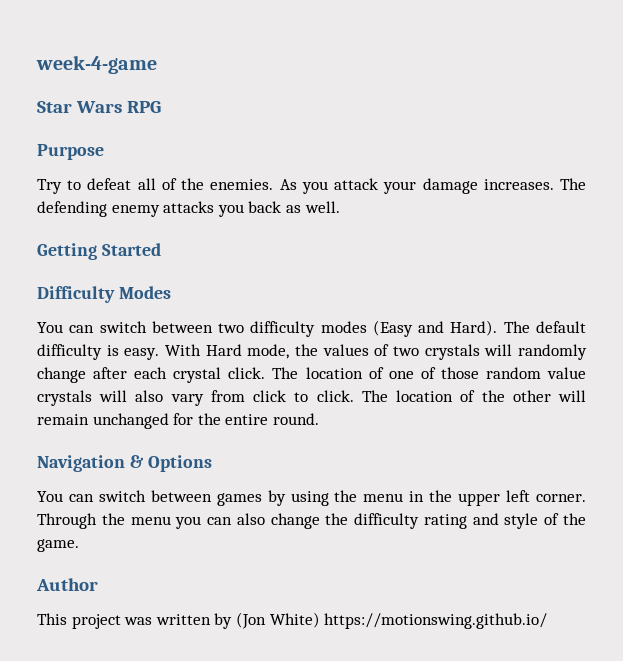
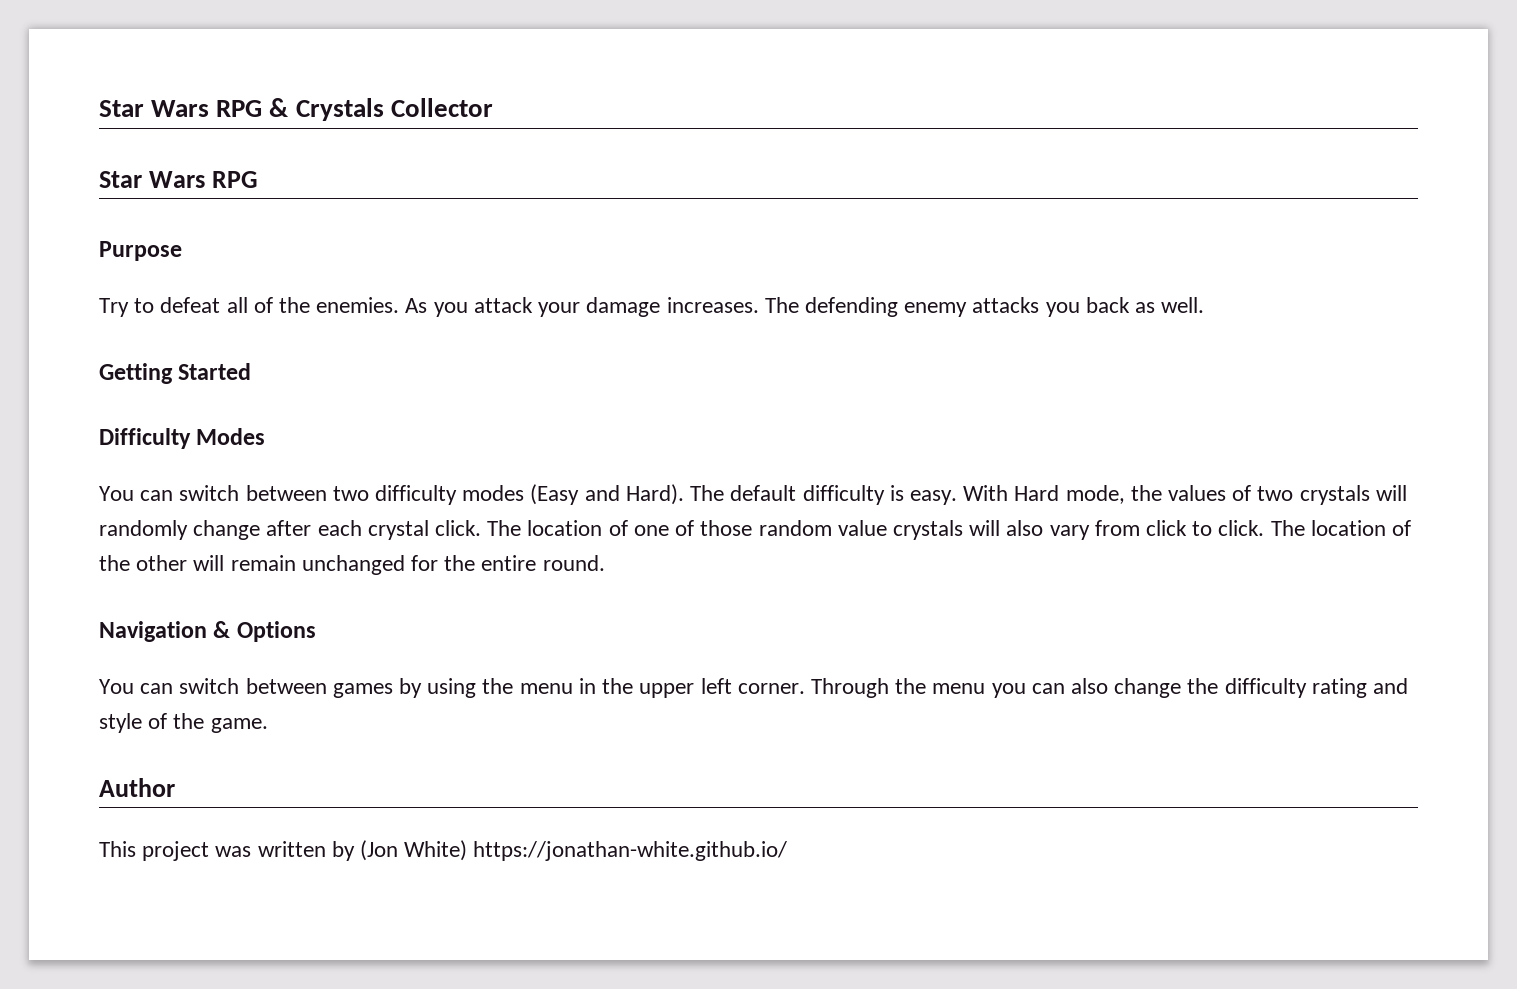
- week-4-game
+ Star Wars RPG & Crystals Collector
- This project was written by (Jon White) https://motionswing.github.io/
+ This project was written by (Jon White) https://jonathan-white.github.io/

